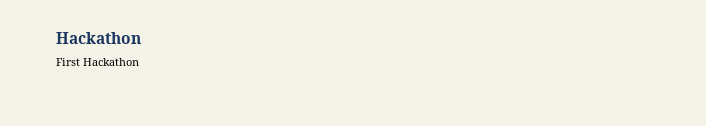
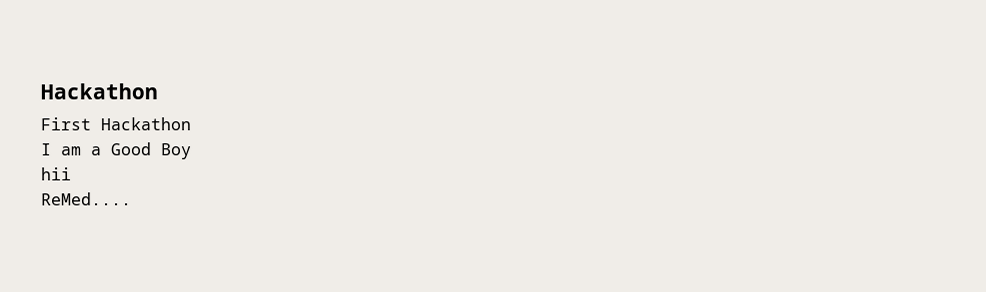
+ I am a Good Boy
+ hii
+ ReMed....

